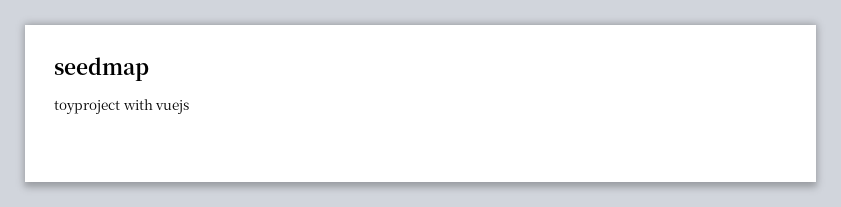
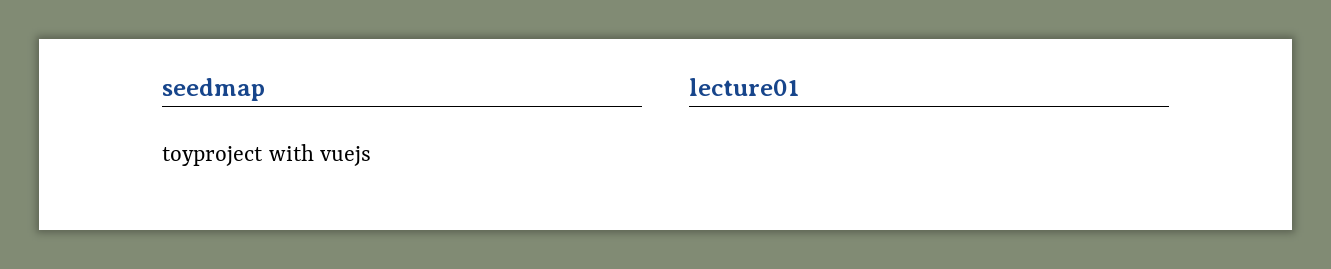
+ lecture01

